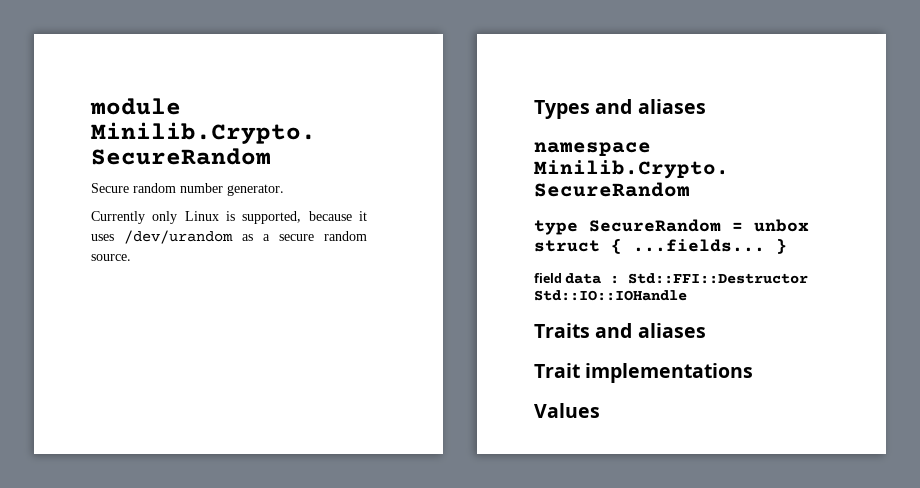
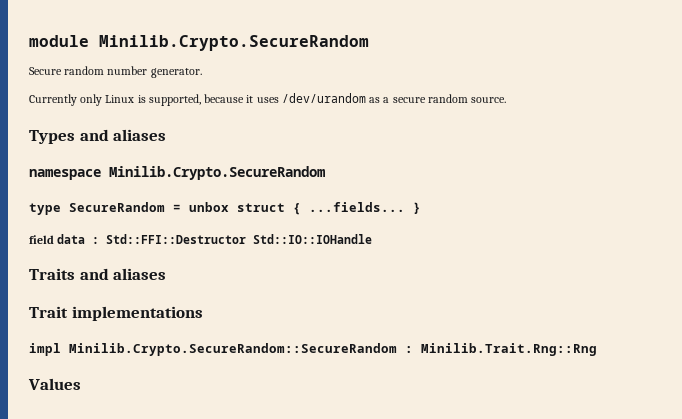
+ impl Minilib.Crypto.SecureRandom::SecureRandom : Minilib.Trait.Rng::Rng

